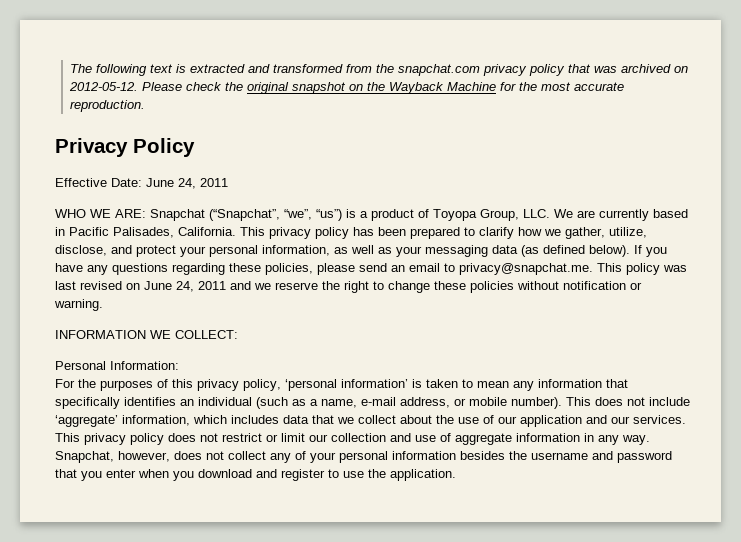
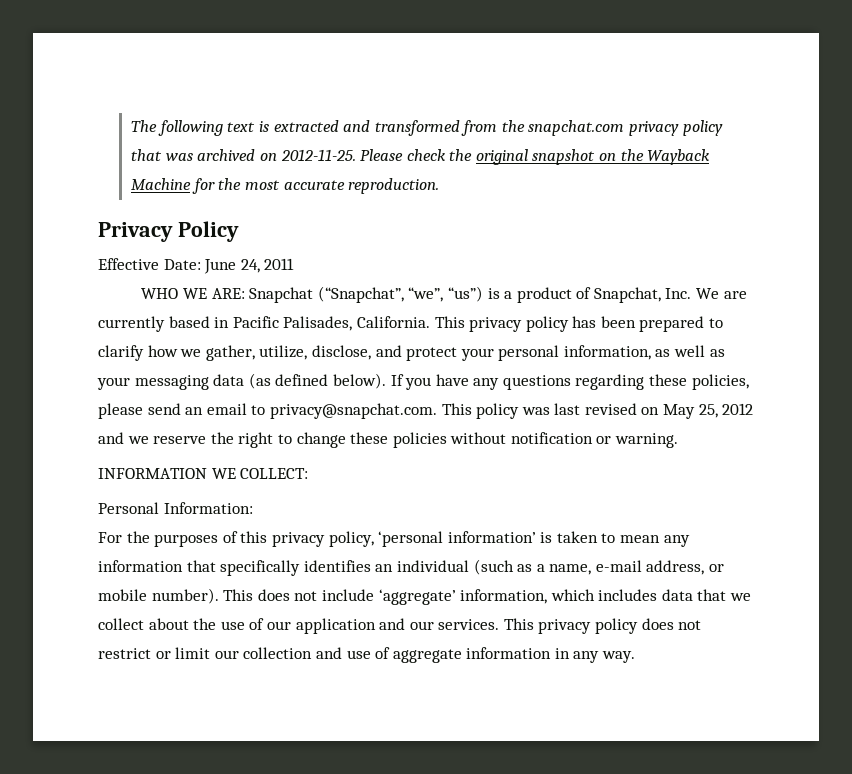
- The following text is extracted and transformed from the snapchat.com privacy policy that was archived on 2012-05-12.
+ The following text is extracted and transformed from the snapchat.com privacy policy that was archived on 2012-11-25.
- WHO WE ARE: Snapchat (“Snapchat”, “we”, “us”) is a product of Toyopa Group, LLC. We are currently based in Pacific Palisades, California.
+ WHO WE ARE: Snapchat (“Snapchat”, “we”, “us”) is a product of Snapchat, Inc. We are currently based in Pacific Palisades, California.
- If you have any questions regarding these policies, please send an email to privacy@snapchat.me. This policy was last revised on June 24, 2011 and we reserve the right to change these policies without notification or warning.
+ If you have any questions regarding these policies, please send an email to privacy@snapchat.com. This policy was last revised on May 25, 2012 and we reserve the right to change these policies without notification or warning.
- Snapchat, however, does not collect any of your personal information besides the username and password that you enter when you download and register to use the application.

